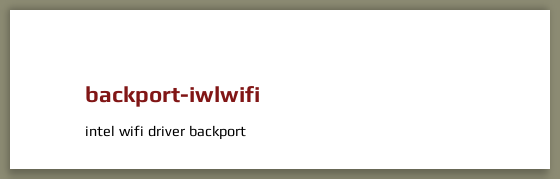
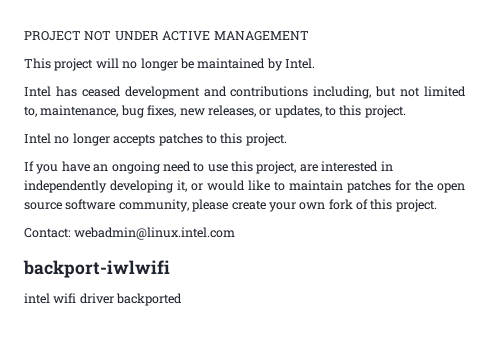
+ PROJECT NOT UNDER ACTIVE MANAGEMENT
+ This project will no longer be maintained by Intel.
+ Intel has ceased development and contributions including, but not limited to, maintenance, bug fixes, new releases, or updates, to this project.
+ Intel no longer accepts patches to this project.
+ If you have an ongoing need to use this project, are interested in independently developing it, or would like to maintain patches for the open source software community, please create your own fork of this project.
+ Contact: webadmin@linux.intel.com
- intel wifi driver backport
+ intel wifi driver backported

